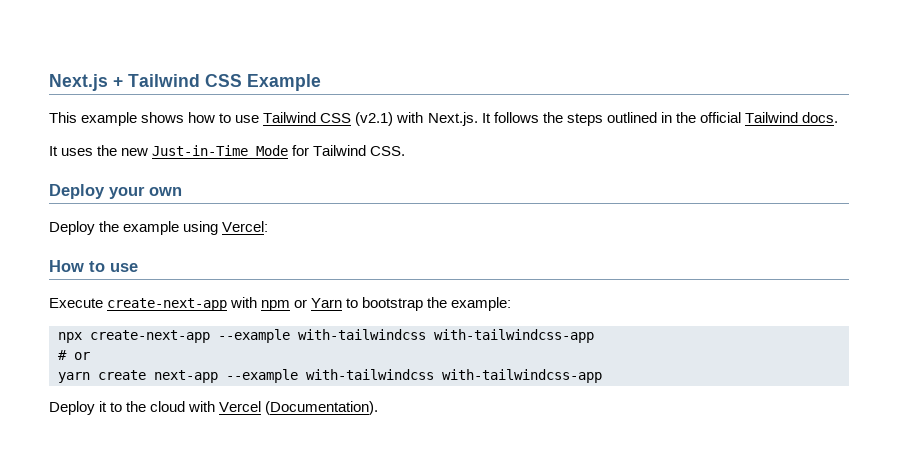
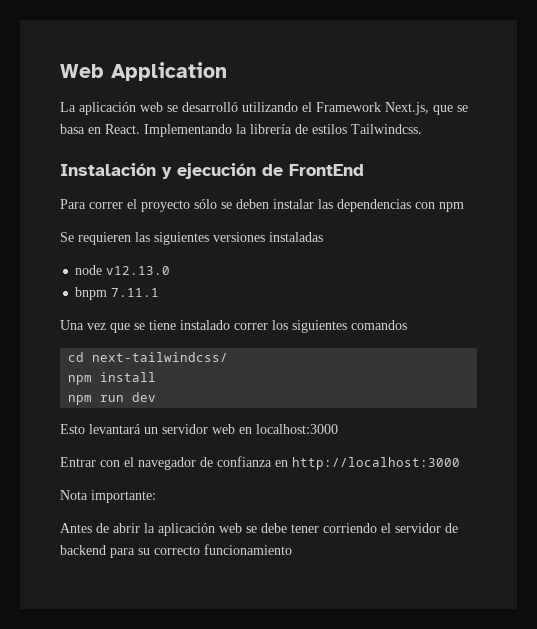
- Next.js + Tailwind CSS Example
- This example shows how to use Tailwind CSS (v2.1) with Next.js. It follows the steps outlined in the official Tailwind docs.
- It uses the new Just-in-Time Mode for Tailwind CSS.
- Deploy your own
- Deploy the example using Vercel:
- How to use
- Execute create-next-app with npm or Yarn to bootstrap the example:
- npx create-next-app --example with-tailwindcss with-tailwindcss-app
- # or
- yarn create next-app --example with-tailwindcss with-tailwindcss-app
- Deploy it to the cloud with Vercel (Documentation).
+ Web Application
+ La aplicación web se desarrolló utilizando el Framework Next.js, que se basa en React. Implementando la librería de estilos Tailwindcss.
+ Instalación y ejecución de FrontEnd
+ Para correr el proyecto sólo se deben instalar las dependencias con npm
+ Se requieren las siguientes versiones instaladas
+ node v12.13.0
+ bnpm 7.11.1
+ Una vez que se tiene instalado correr los siguientes comandos
+ cd next-tailwindcss/
+ npm install
+ npm run dev
+ Esto levantará un servidor web en localhost:3000
+ Entrar con el navegador de confianza en http://localhost:3000
+ Nota importante:
+ Antes de abrir la aplicación web se debe tener corriendo el servidor de backend para su correcto funcionamiento

